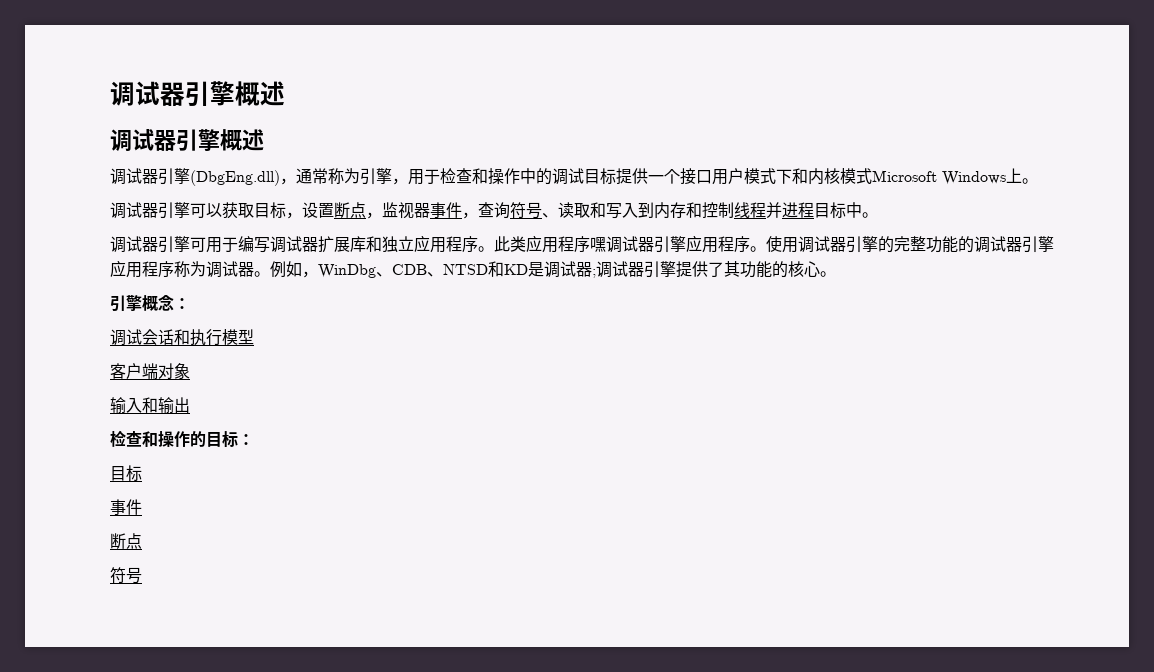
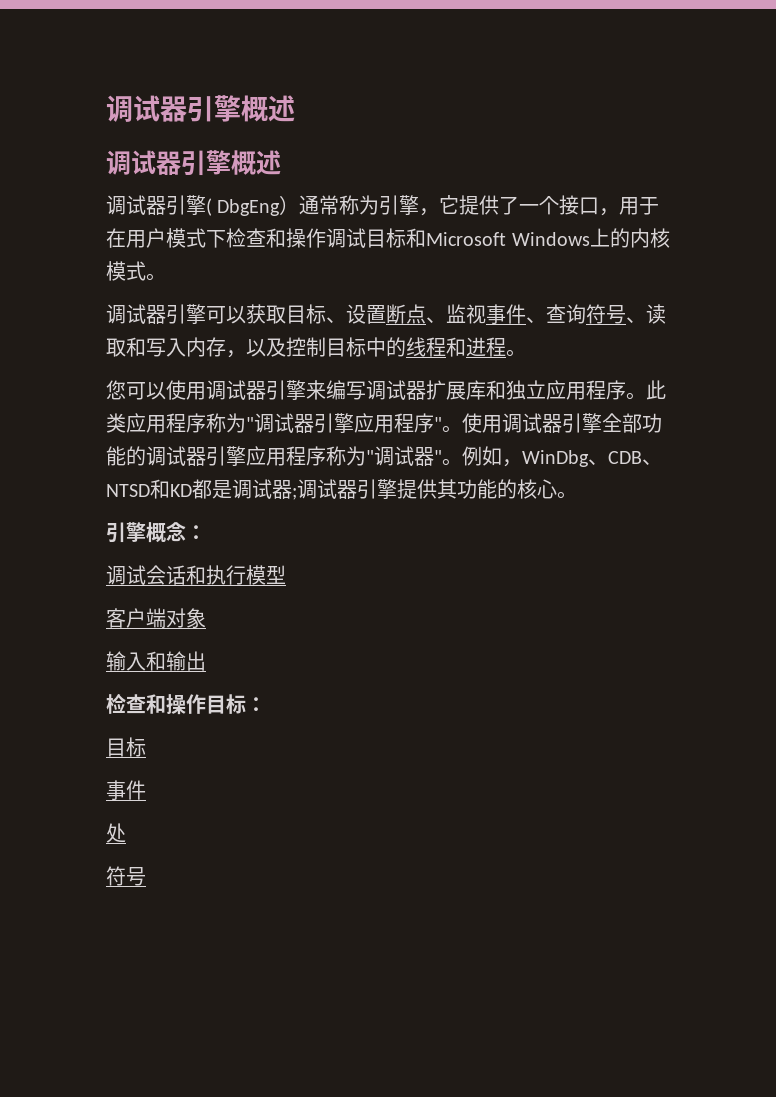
- 调试器引擎(DbgEng.dll)，通常称为引擎，用于检查和操作中的调试目标提供一个接口用户模式下和内核模式Microsoft Windows上。
+ 调试器引擎( DbgEng）通常称为引擎，它提供了一个接口，用于在用户模式下检查和操作调试目标和Microsoft Windows上的内核模式。
- 调试器引擎可以获取目标，设置断点，监视器事件，查询符号、读取和写入到内存和控制线程并进程目标中。
- 调试器引擎可用于编写调试器扩展库和独立应用程序。
+ 调试器引擎可以获取目标、设置断点、监视事件、查询符号、读取和写入内存，以及控制目标中的线程和进程。
+ 您可以使用调试器引擎来编写调试器扩展库和独立应用程序。
- 此类应用程序嘿调试器引擎应用程序。
+ 此类应用程序称为"调试器引擎应用程序"。
- 使用调试器引擎的完整功能的调试器引擎应用程序称为调试器。
+ 使用调试器引擎全部功能的调试器引擎应用程序称为"调试器"。
- 例如，WinDbg、CDB、NTSD和KD是调试器;调试器引擎提供了其功能的核心。
+ 例如，WinDbg、CDB、NTSD和KD都是调试器;调试器引擎提供其功能的核心。
- 检查和操作的目标：
+ 检查和操作目标：
  目标
  事件
- 断点
+ 处

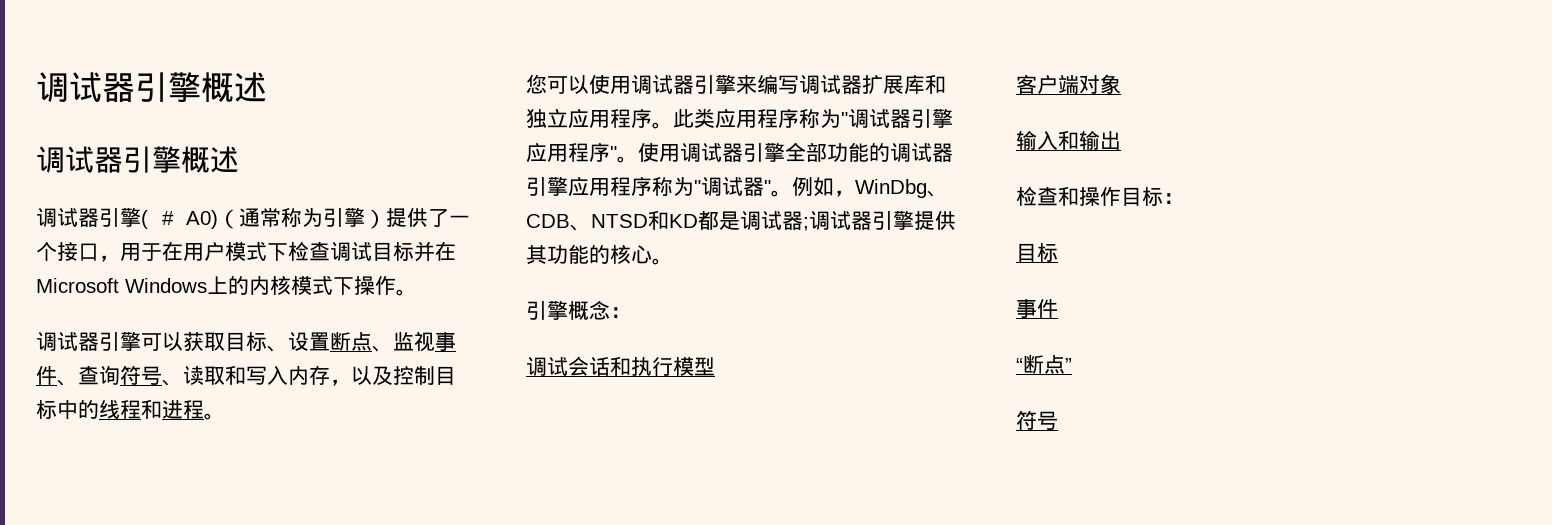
- 调试器引擎( DbgEng）通常称为引擎，它提供了一个接口，用于在用户模式下检查和操作调试目标和Microsoft Windows上的内核模式。
+ 调试器引擎( # A0)（通常称为引擎）提供了一个接口，用于在用户模式下检查调试目标并在Microsoft Windows上的内核模式下操作。
- 处
+ “断点”

